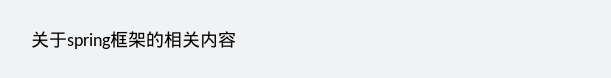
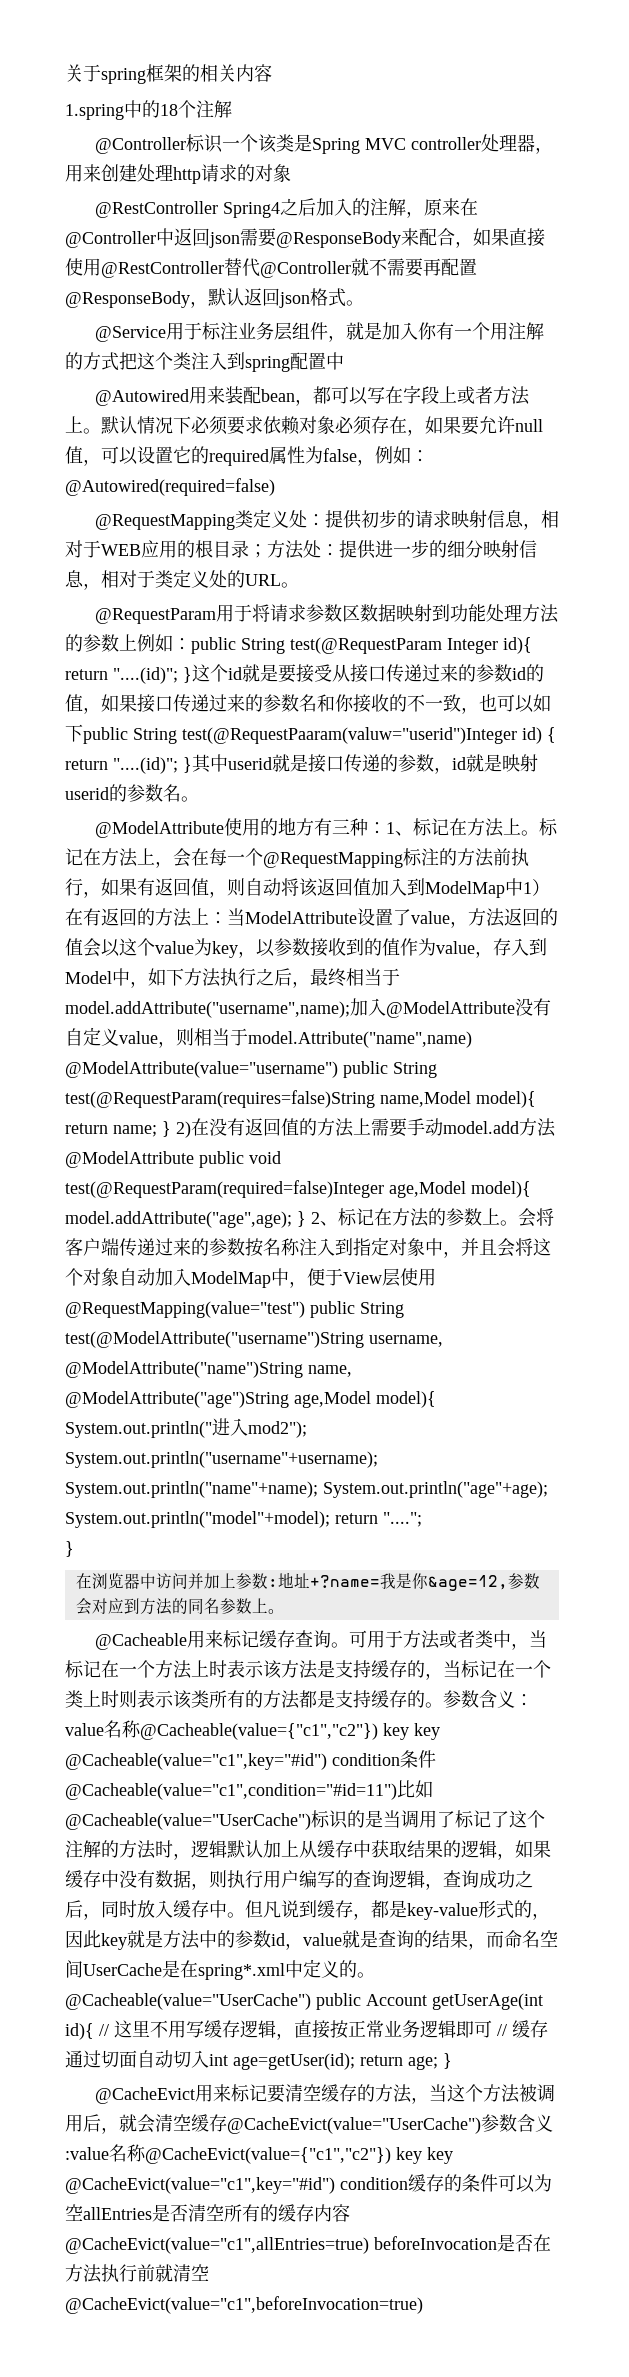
+ 1.spring中的18个注解
+ @Controller标识一个该类是Spring MVC controller处理器，用来创建处理http请求的对象
+ @RestController Spring4之后加入的注解，原来在@Controller中返回json需要@ResponseBody来配合，如果直接使用@RestController替代@Controller就不需要再配置@ResponseBody，默认返回json格式。
+ @Service用于标注业务层组件，就是加入你有一个用注解的方式把这个类注入到spring配置中
+ @Autowired用来装配bean，都可以写在字段上或者方法上。默认情况下必须要求依赖对象必须存在，如果要允许null值，可以设置它的required属性为false，例如：@Autowired(required=false)
+ @RequestMapping类定义处：提供初步的请求映射信息，相对于WEB应用的根目录；方法处：提供进一步的细分映射信息，相对于类定义处的URL。
+ @RequestParam用于将请求参数区数据映射到功能处理方法的参数上例如：public String test(@RequestParam Integer id){ return "....(id)"; }这个id就是要接受从接口传递过来的参数id的值，如果接口传递过来的参数名和你接收的不一致，也可以如下public String test(@RequestPaaram(valuw="userid")Integer id) { return "....(id)"; }其中userid就是接口传递的参数，id就是映射userid的参数名。
+ @ModelAttribute使用的地方有三种：1、标记在方法上。标记在方法上，会在每一个@RequestMapping标注的方法前执行，如果有返回值，则自动将该返回值加入到ModelMap中1）在有返回的方法上：当ModelAttribute设置了value，方法返回的值会以这个value为key，以参数接收到的值作为value，存入到Model中，如下方法执行之后，最终相当于model.addAttribute("username",name);加入@ModelAttribute没有自定义value，则相当于model.Attribute("name",name) @ModelAttribute(value="username") public String test(@RequestParam(requires=false)String name,Model model){ return name; } 2)在没有返回值的方法上需要手动model.add方法@ModelAttribute public void test(@RequestParam(required=false)Integer age,Model model){ model.addAttribute("age",age); } 2、标记在方法的参数上。会将客户端传递过来的参数按名称注入到指定对象中，并且会将这个对象自动加入ModelMap中，便于View层使用@RequestMapping(value="test") public String test(@ModelAttribute("username")String username, @ModelAttribute("name")String name, @ModelAttribute("age")String age,Model model){ System.out.println("进入mod2"); System.out.println("username"+username); System.out.println("name"+name); System.out.println("age"+age); System.out.println("model"+model); return "....";
+ }
+ 在浏览器中访问并加上参数:地址+?name=我是你&age=12,参数会对应到方法的同名参数上。
+ @Cacheable用来标记缓存查询。可用于方法或者类中，当标记在一个方法上时表示该方法是支持缓存的，当标记在一个类上时则表示该类所有的方法都是支持缓存的。参数含义：value名称@Cacheable(value={"c1","c2"}) key key @Cacheable(value="c1",key="#id") condition条件@Cacheable(value="c1",condition="#id=11")比如@Cacheable(value="UserCache")标识的是当调用了标记了这个注解的方法时，逻辑默认加上从缓存中获取结果的逻辑，如果缓存中没有数据，则执行用户编写的查询逻辑，查询成功之后，同时放入缓存中。但凡说到缓存，都是key-value形式的，因此key就是方法中的参数id，value就是查询的结果，而命名空间UserCache是在spring*.xml中定义的。@Cacheable(value="UserCache") public Account getUserAge(int id){ // 这里不用写缓存逻辑，直接按正常业务逻辑即可 // 缓存通过切面自动切入int age=getUser(id); return age; }
+ @CacheEvict用来标记要清空缓存的方法，当这个方法被调用后，就会清空缓存@CacheEvict(value="UserCache")参数含义:value名称@CacheEvict(value={"c1","c2"}) key key @CacheEvict(value="c1",key="#id") condition缓存的条件可以为空allEntries是否清空所有的缓存内容@CacheEvict(value="c1",allEntries=true) beforeInvocation是否在方法执行前就清空@CacheEvict(value="c1",beforeInvocation=true)

